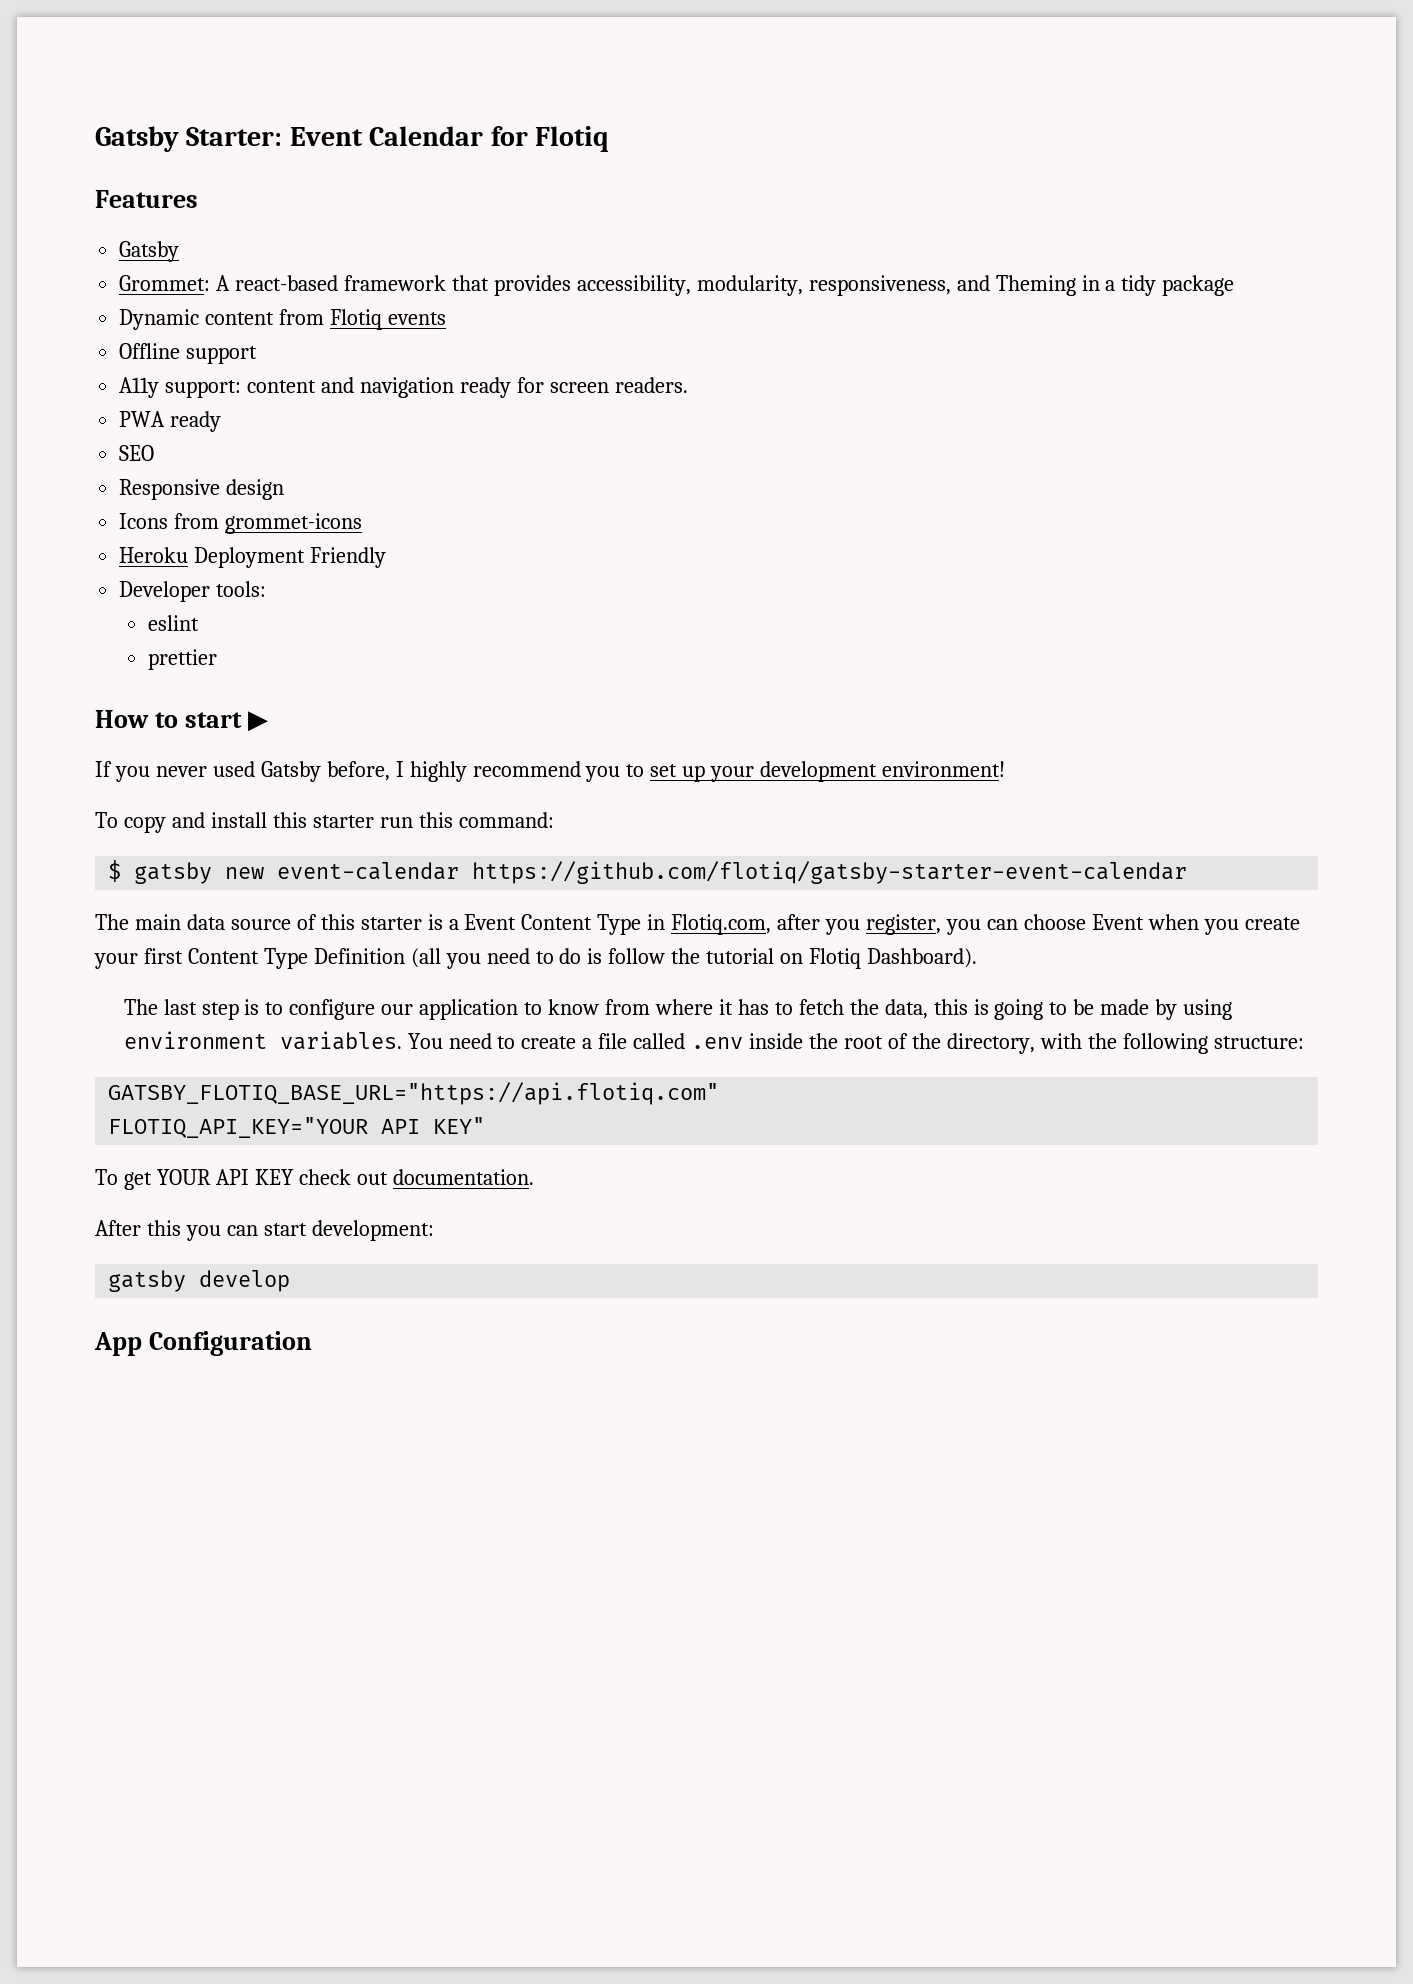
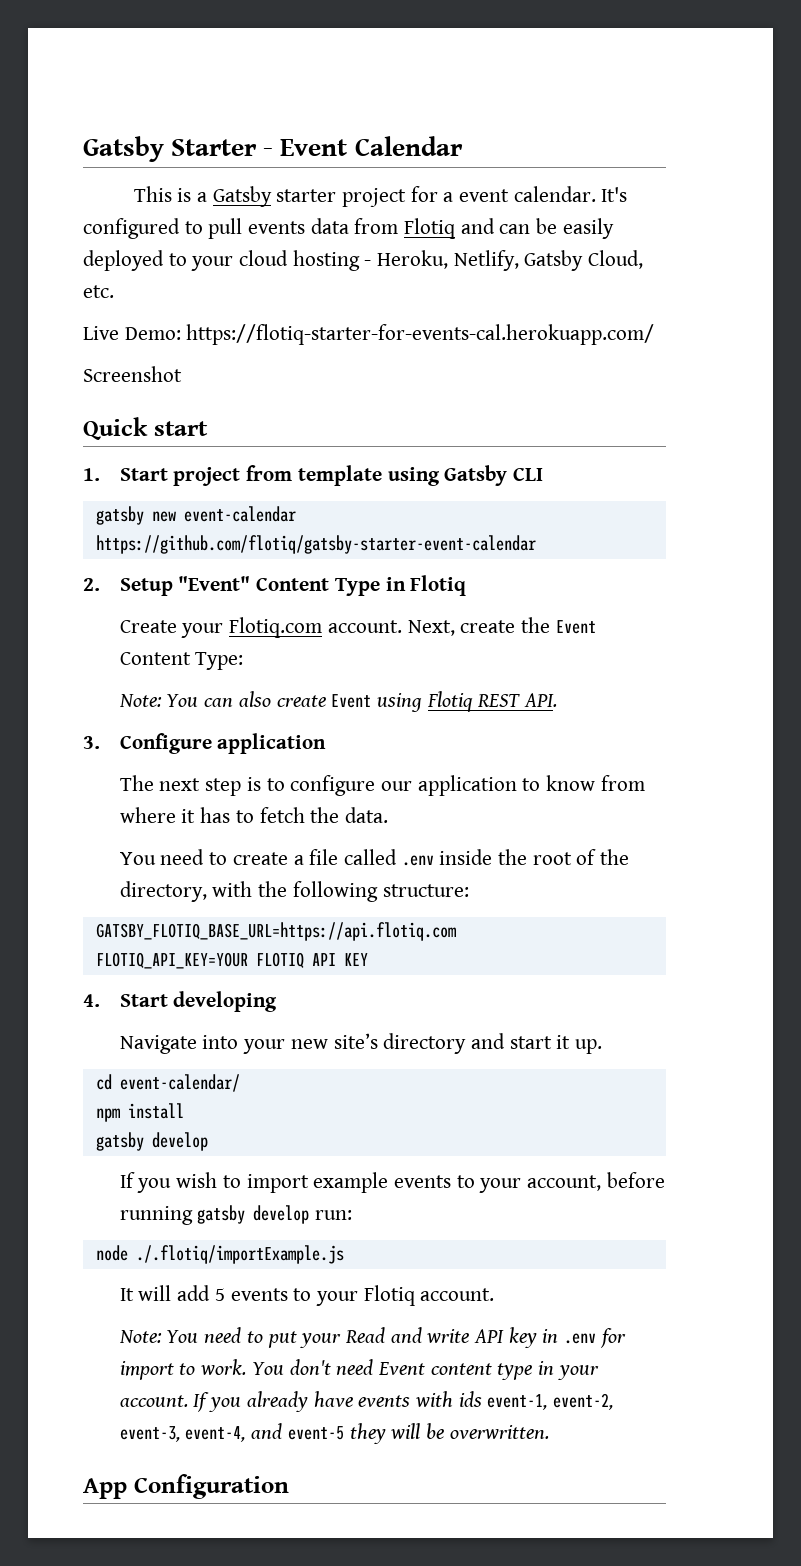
- Gatsby Starter: Event Calendar for Flotiq
- Features
- Gatsby
- Grommet: A react-based framework that provides accessibility, modularity, responsiveness, and Theming in a tidy package
- Dynamic content from Flotiq events
- Offline support
- A11y support: content and navigation ready for screen readers.
- PWA ready
- SEO
- Responsive design
- Icons from grommet-icons
- Heroku Deployment Friendly
- Developer tools:
- eslint
- prettier
- How to start ▶
- If you never used Gatsby before, I highly recommend you to set up your development environment!
- To copy and install this starter run this command:
- $ gatsby new event-calendar https://github.com/flotiq/gatsby-starter-event-calendar
- The main data source of this starter is a Event Content Type in Flotiq.com, after you register, you can choose Event when you create your first Content Type Definition (all you need to do is follow the tutorial on Flotiq Dashboard).
- The last step is to configure our application to know from where it has to fetch the data, this is going to be made by using environment variables. You need to create a file called .env inside the root of the directory, with the following structure:
+ Gatsby Starter - Event Calendar
+ This is a Gatsby starter project for a event calendar. It's configured to pull events data from Flotiq and can be easily deployed to your cloud hosting - Heroku, Netlify, Gatsby Cloud, etc.
+ Live Demo: https://flotiq-starter-for-events-cal.herokuapp.com/
+ Screenshot
+ Quick start
+ 1. Start project from template using Gatsby CLI
+ gatsby new event-calendar https://github.com/flotiq/gatsby-starter-event-calendar
+ 2. Setup "Event" Content Type in Flotiq
+ Create your Flotiq.com account. Next, create the Event Content Type:
+ Note: You can also create Event using Flotiq REST API.
+ 3. Configure application
+ The next step is to configure our application to know from where it has to fetch the data.
+ You need to create a file called .env inside the root of the directory, with the following structure:
- GATSBY_FLOTIQ_BASE_URL="https://api.flotiq.com"
- FLOTIQ_API_KEY="YOUR API KEY"
- To get YOUR API KEY check out documentation.
- After this you can start development:
+ GATSBY_FLOTIQ_BASE_URL=https://api.flotiq.com
+ FLOTIQ_API_KEY=YOUR FLOTIQ API KEY
+ 4. Start developing
+ Navigate into your new site’s directory and start it up.
+ cd event-calendar/
+ npm install
  gatsby develop
+ If you wish to import example events to your account, before running gatsby develop run:
+ node ./.flotiq/importExample.js
+ It will add 5 events to your Flotiq account.
+ Note: You need to put your Read and write API key in .env for import to work. You don't need Event content type in your account. If you already have events with ids event-1, event-2, event-3, event-4, and event-5 they will be overwritten.

